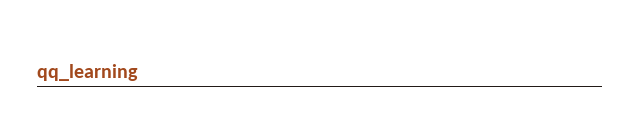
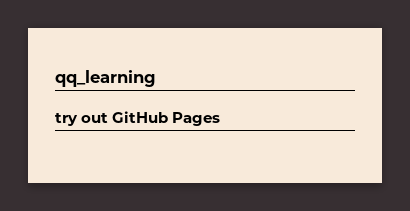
+ try out GitHub Pages

